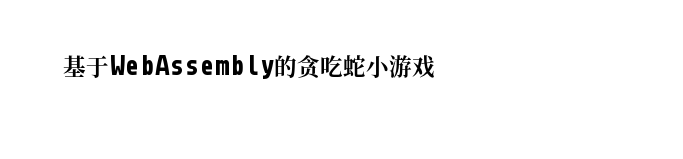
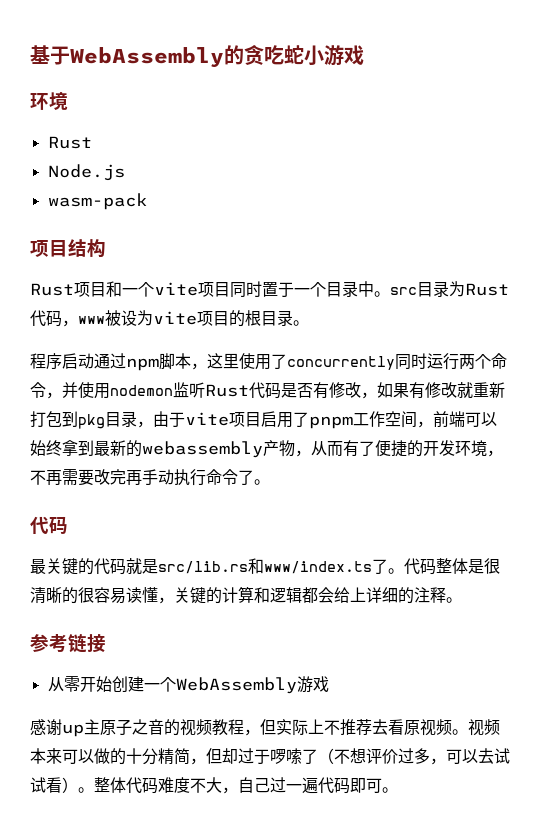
  基于WebAssembly的贪吃蛇小游戏
+ 环境
+ Rust
+ Node.js
+ wasm-pack
+ 项目结构
+ Rust项目和一个vite项目同时置于一个目录中。src目录为Rust代码，www被设为vite项目的根目录。
+ 程序启动通过npm脚本，这里使用了concurrently同时运行两个命令，并使用nodemon监听Rust代码是否有修改，如果有修改就重新打包到pkg目录，由于vite项目启用了pnpm工作空间，前端可以始终拿到最新的webassembly产物，从而有了便捷的开发环境，不再需要改完再手动执行命令了。
+ 代码
+ 最关键的代码就是src/lib.rs和www/index.ts了。代码整体是很清晰的很容易读懂，关键的计算和逻辑都会给上详细的注释。
+ 参考链接
+ 从零开始创建一个WebAssembly游戏
+ 感谢up主原子之音的视频教程，但实际上不推荐去看原视频。视频本来可以做的十分精简，但却过于啰嗦了（不想评价过多，可以去试试看）。整体代码难度不大，自己过一遍代码即可。

